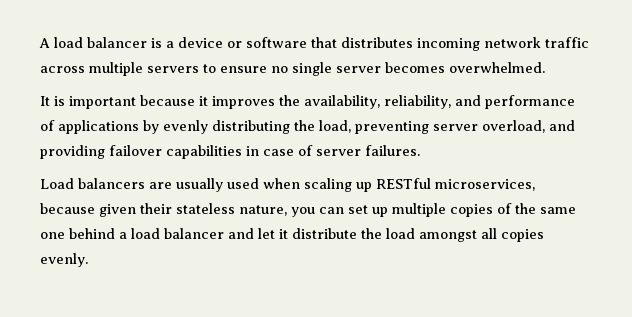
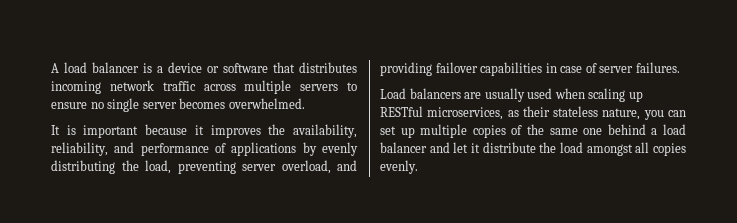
- Load balancers are usually used when scaling up RESTful microservices, because given their stateless nature, you can set up multiple copies of the same one behind a load balancer and let it distribute the load amongst all copies evenly.
+ Load balancers are usually used when scaling up RESTful microservices, as their stateless nature, you can set up multiple copies of the same one behind a load balancer and let it distribute the load amongst all copies evenly.

